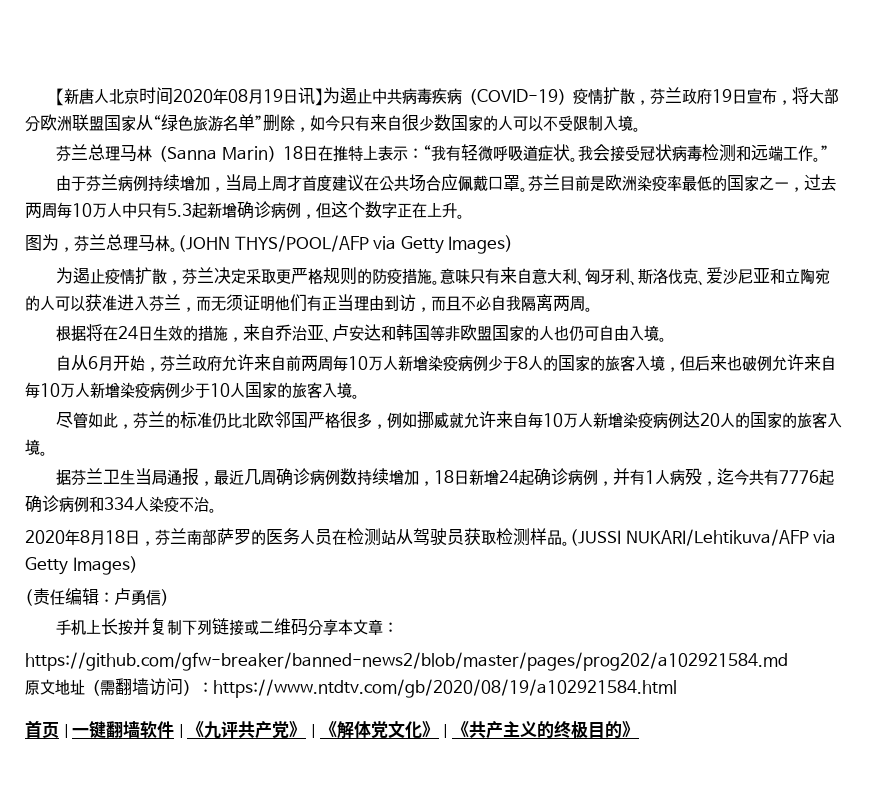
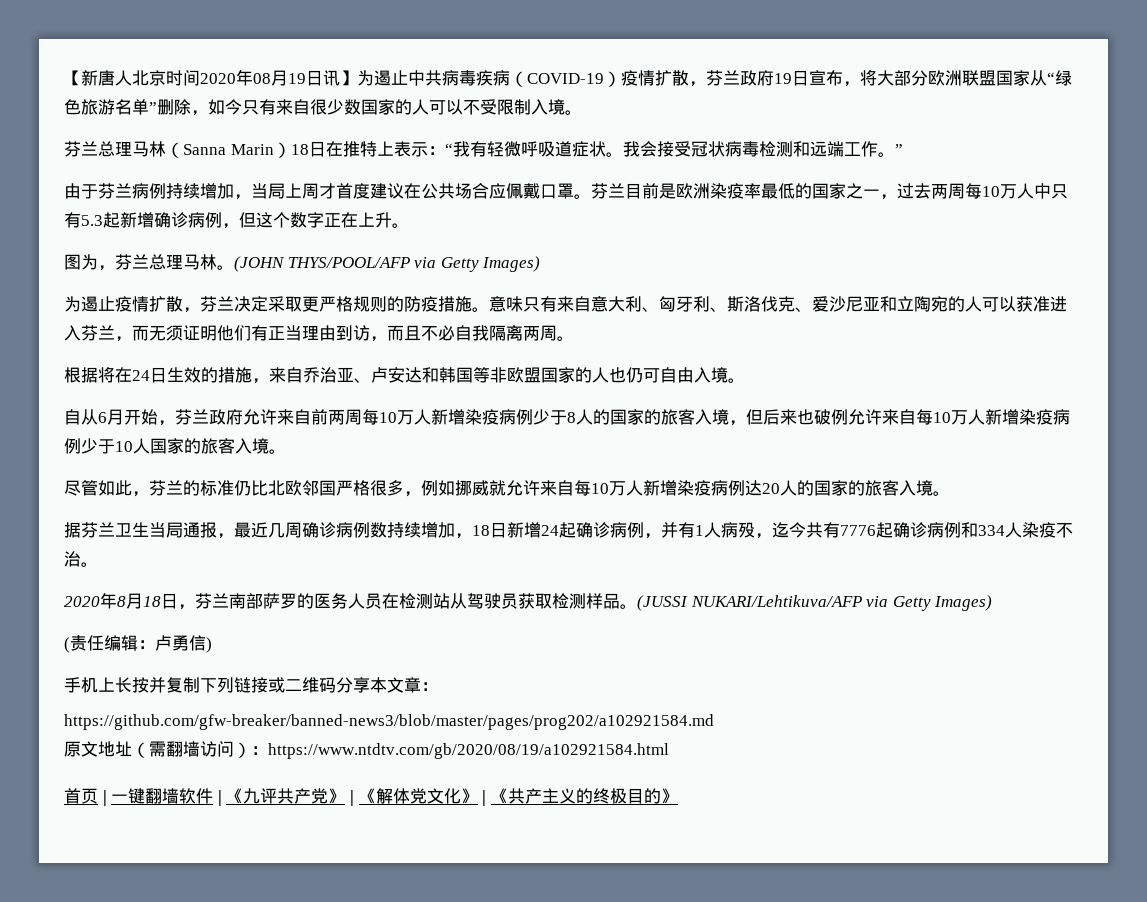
- https://github.com/gfw-breaker/banned-news2/blob/master/pages/prog202/a102921584.md
+ https://github.com/gfw-breaker/banned-news3/blob/master/pages/prog202/a102921584.md

